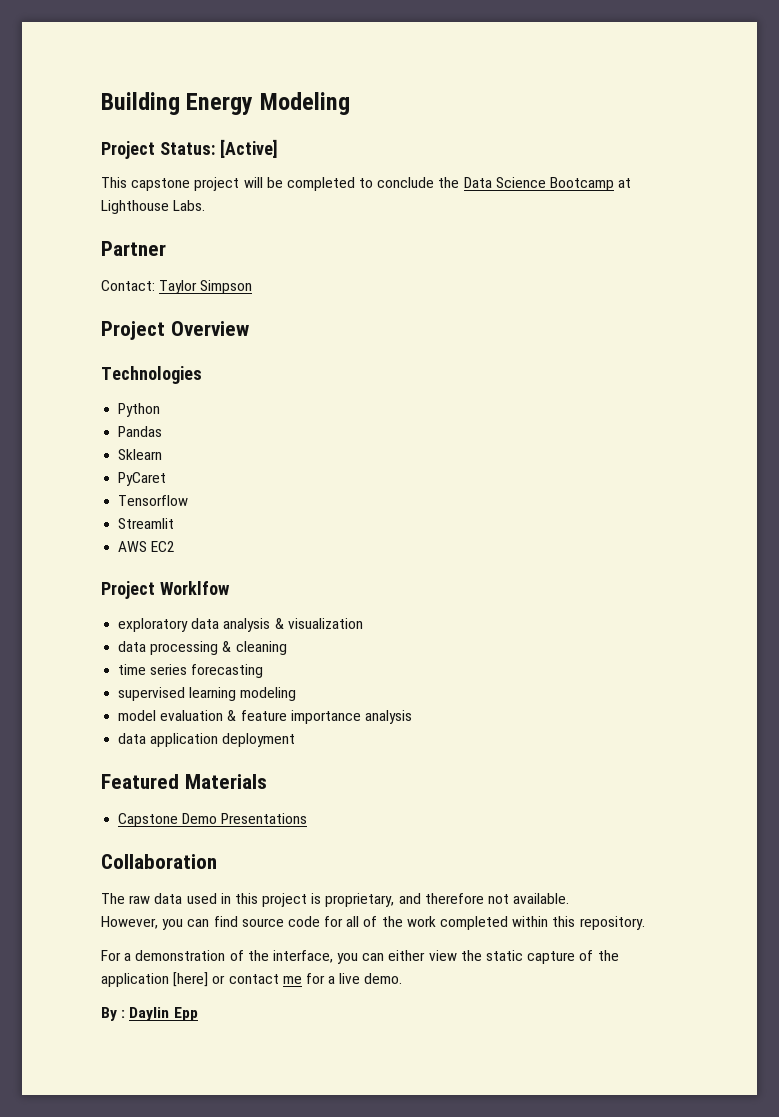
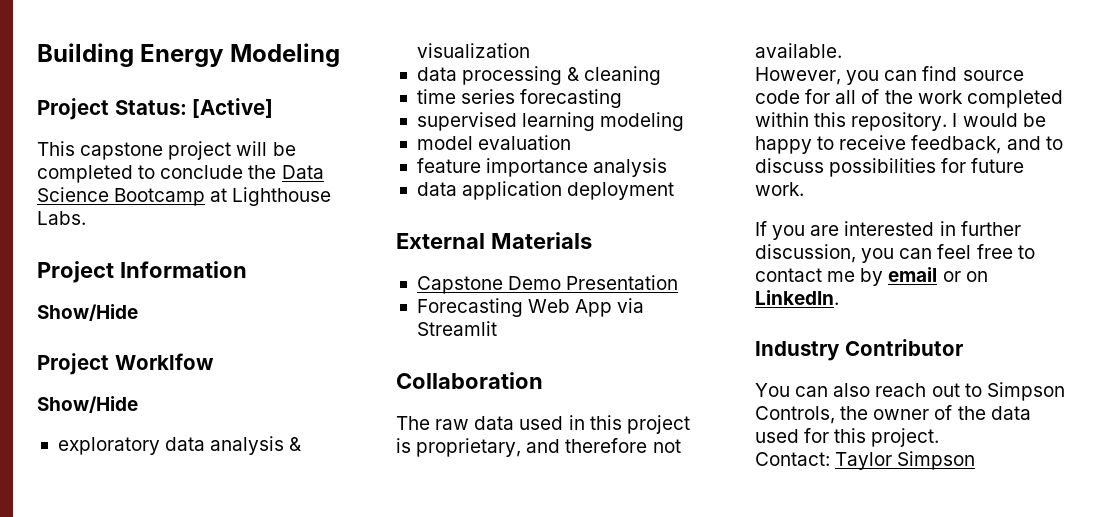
- Partner
- Contact: Taylor Simpson
- Project Overview
- Technologies
- Python
- Pandas
- Sklearn
- PyCaret
- Tensorflow
- Streamlit
- AWS EC2
+ Project Information
+ Show/Hide
  Project Worklfow
+ Show/Hide
- model evaluation & feature importance analysis
+ model evaluation
+ feature importance analysis
- Featured Materials
+ External Materials
- Capstone Demo Presentations
+ Capstone Demo Presentation
+ Forecasting Web App via Streamlit
- However, you can find source code for all of the work completed within this repository.
- For a demonstration of the interface, you can either view the static capture of the application [here] or contact me for a live demo.
- By : Daylin Epp
+ However, you can find source code for all of the work completed within this repository. I would be happy to receive feedback, and to discuss possibilities for future work.
+ If you are interested in further discussion, you can feel free to contact me by email or on LinkedIn.
+ Industry Contributor
+ You can also reach out to Simpson Controls, the owner of the data used for this project.
+ Contact: Taylor Simpson

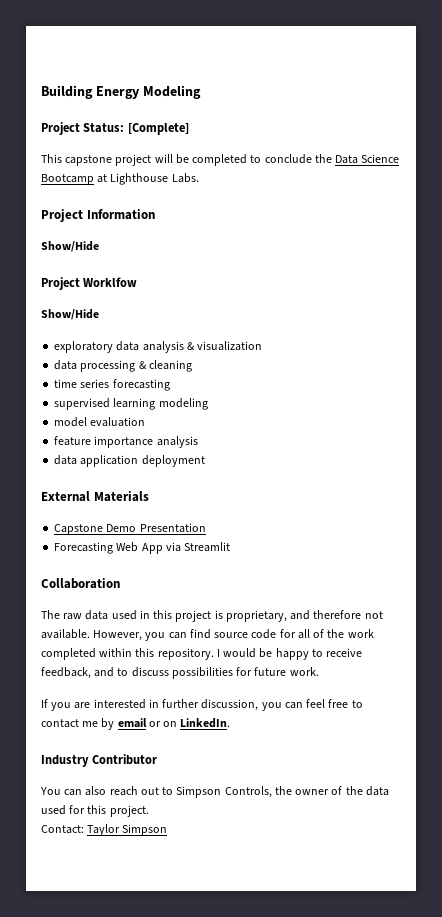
- Project Status: [Active]
+ Project Status: [Complete]
- The raw data used in this project is proprietary, and therefore not available.
- However, you can find source code for all of the work completed within this repository.
+ The raw data used in this project is proprietary, and therefore not available. However, you can find source code for all of the work completed within this repository.

